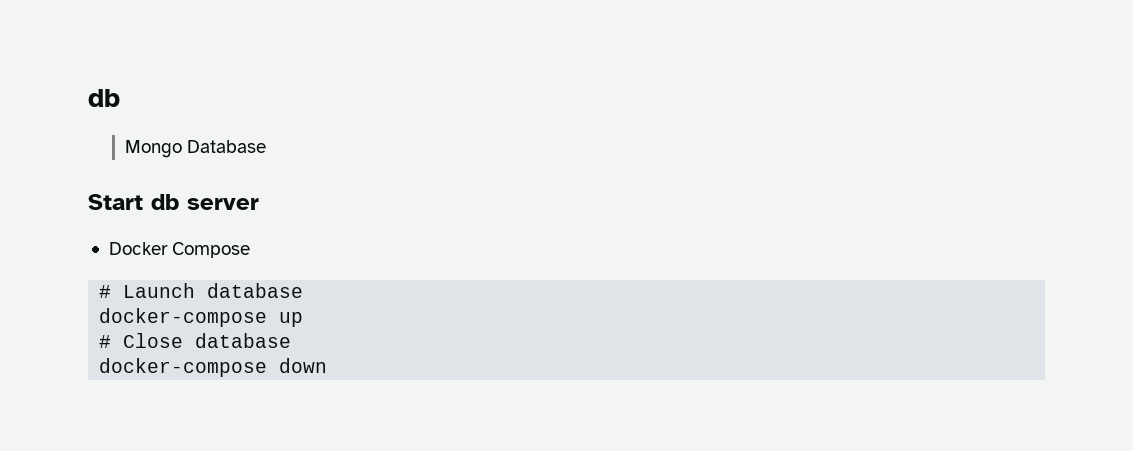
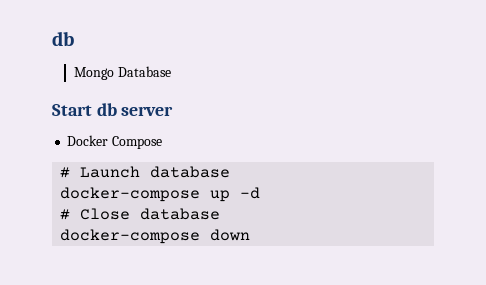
- docker-compose up
+ docker-compose up -d

